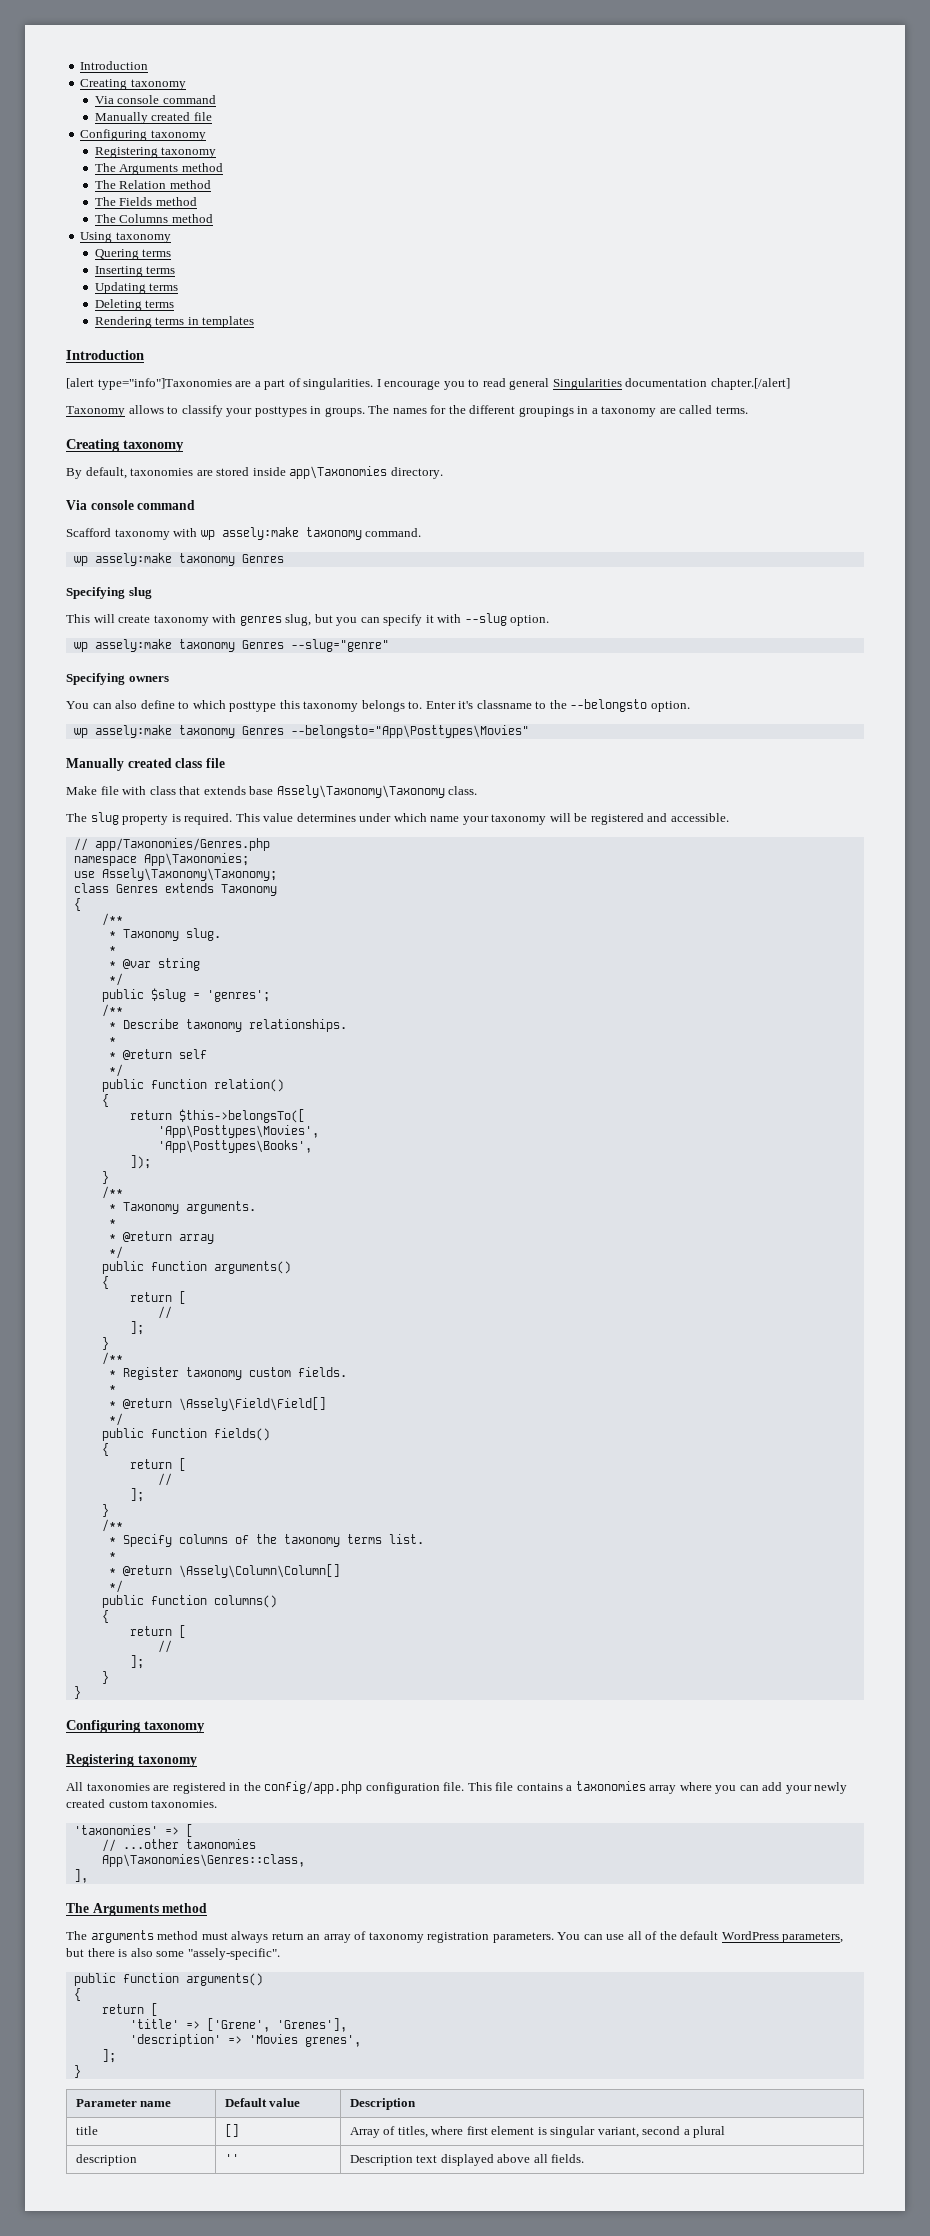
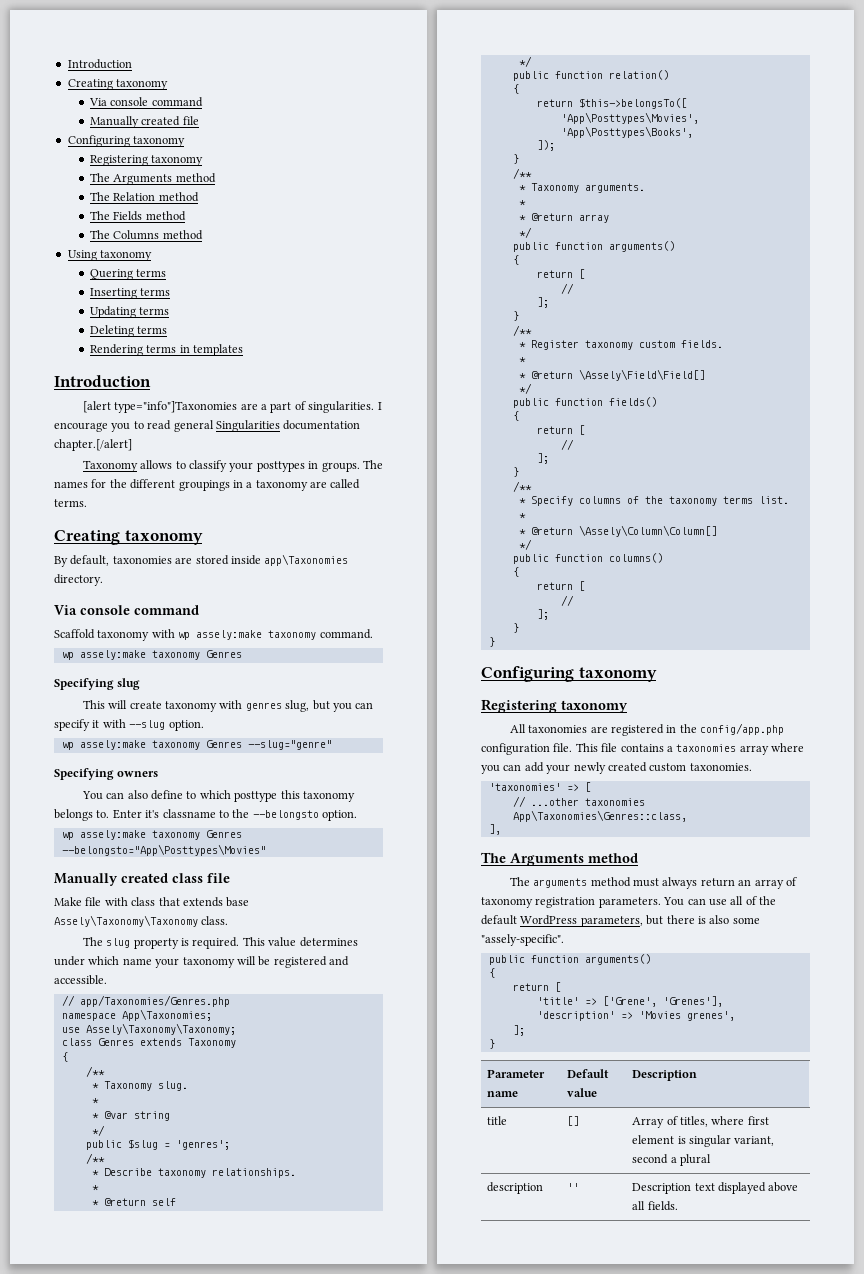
- Scafford taxonomy with wp assely:make taxonomy command.
+ Scaffold taxonomy with wp assely:make taxonomy command.

